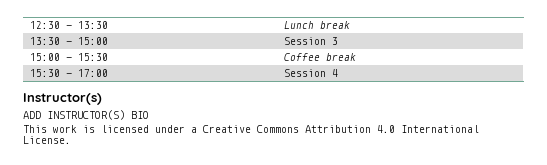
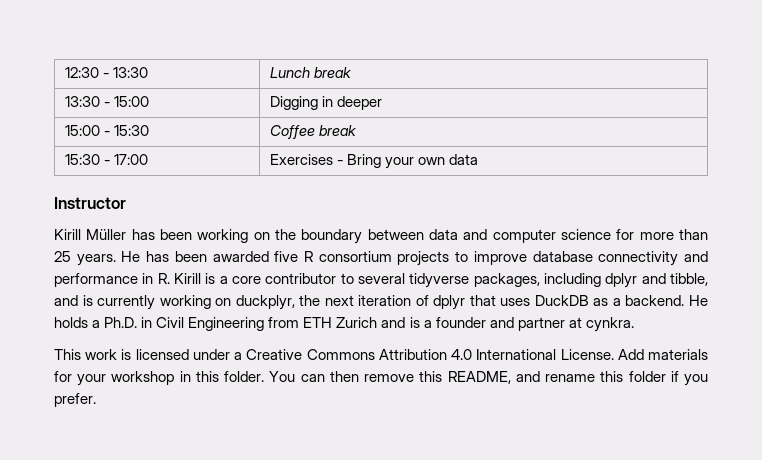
- 13:30 - 15:00 | Session 3
+ 13:30 - 15:00 | Digging in deeper
- 15:30 - 17:00 | Session 4
- Instructor(s)
- ADD INSTRUCTOR(S) BIO
+ 15:30 - 17:00 | Exercises - Bring your own data
+ Instructor
+ Kirill Müller has been working on the boundary between data and computer science for more than 25 years. He has been awarded five R consortium projects to improve database connectivity and performance in R. Kirill is a core contributor to several tidyverse packages, including dplyr and tibble, and is currently working on duckplyr, the next iteration of dplyr that uses DuckDB as a backend. He holds a Ph.D. in Civil Engineering from ETH Zurich and is a founder and partner at cynkra.
+ Add materials for your workshop in this folder. You can then remove this README, and rename this folder if you prefer.

